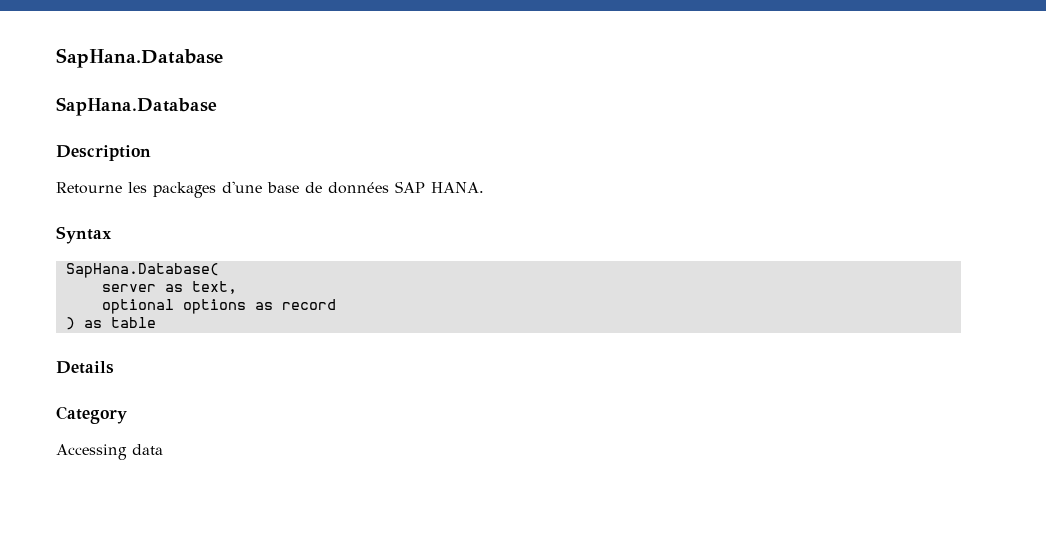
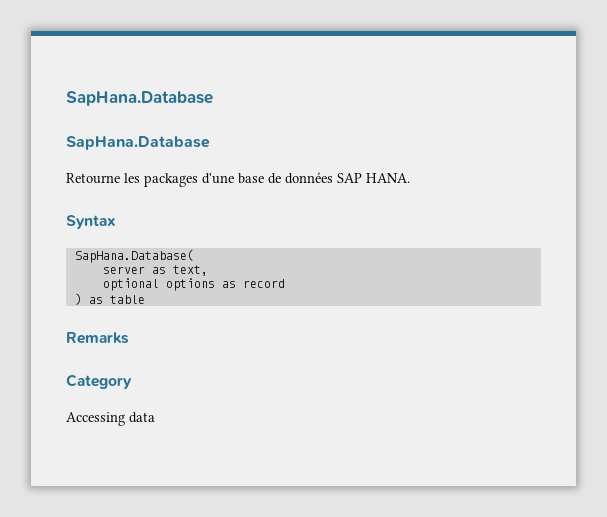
- Description
- Details
+ Remarks

